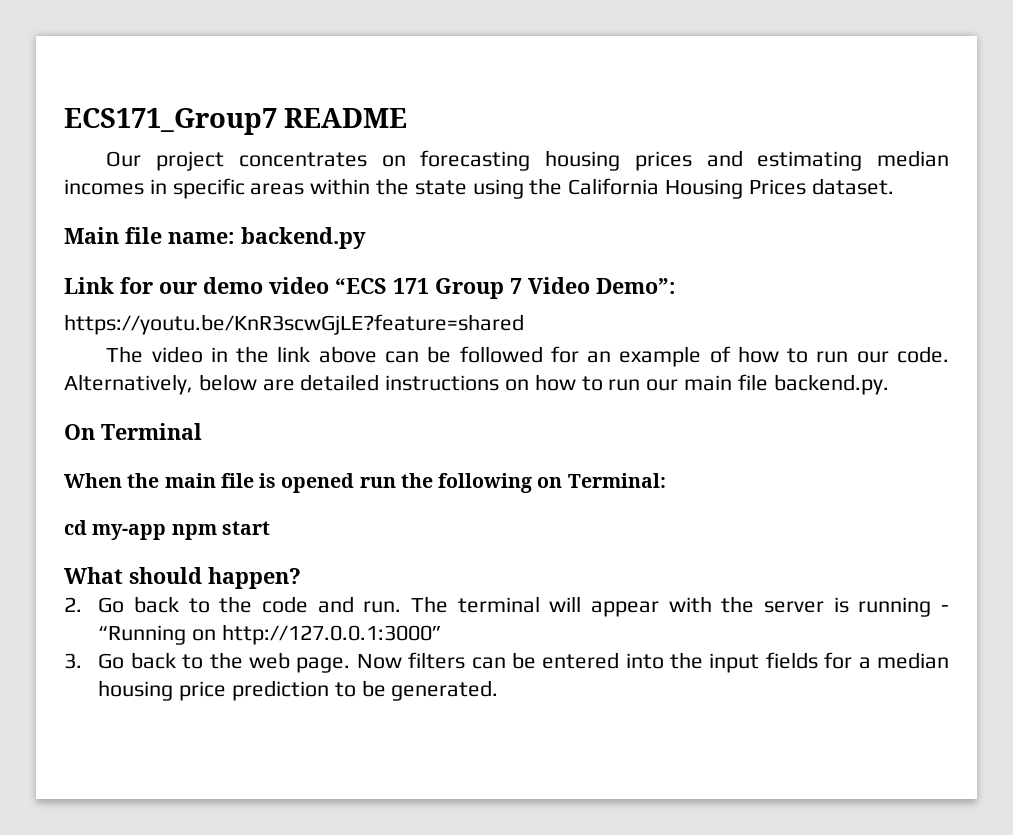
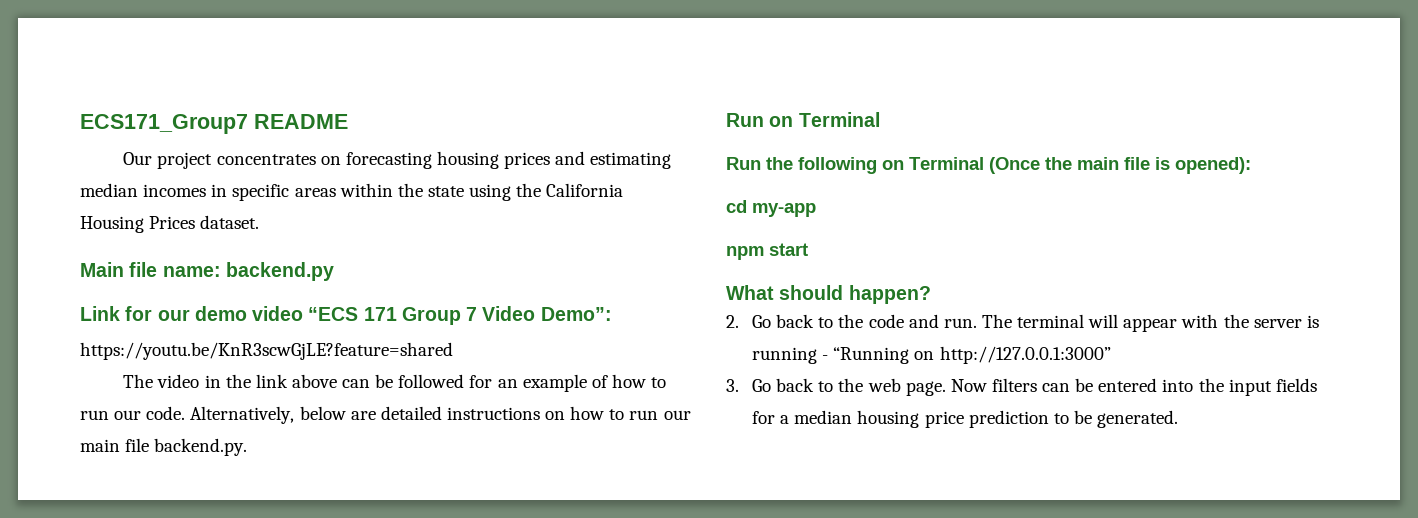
- On Terminal
+ Run on Terminal
- When the main file is opened run the following on Terminal:
+ Run the following on Terminal (Once the main file is opened):
- cd my-app npm start
+ cd my-app
+ npm start

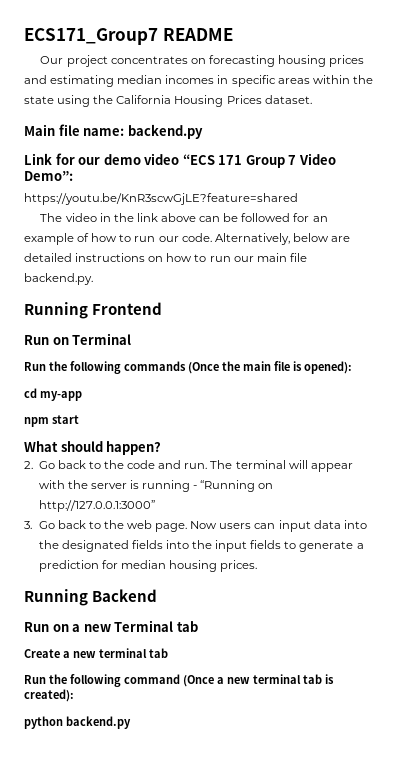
+ Running Frontend
- Run the following on Terminal (Once the main file is opened):
+ Run the following commands (Once the main file is opened):
- Now filters can be entered into the input fields for a median housing price prediction to be generated.
+ Now users can input data into the designated fields into the input fields to generate a prediction for median housing prices.
+ Running Backend
+ Run on a new Terminal tab
+ Create a new terminal tab
+ Run the following command (Once a new terminal tab is created):
+ python backend.py

